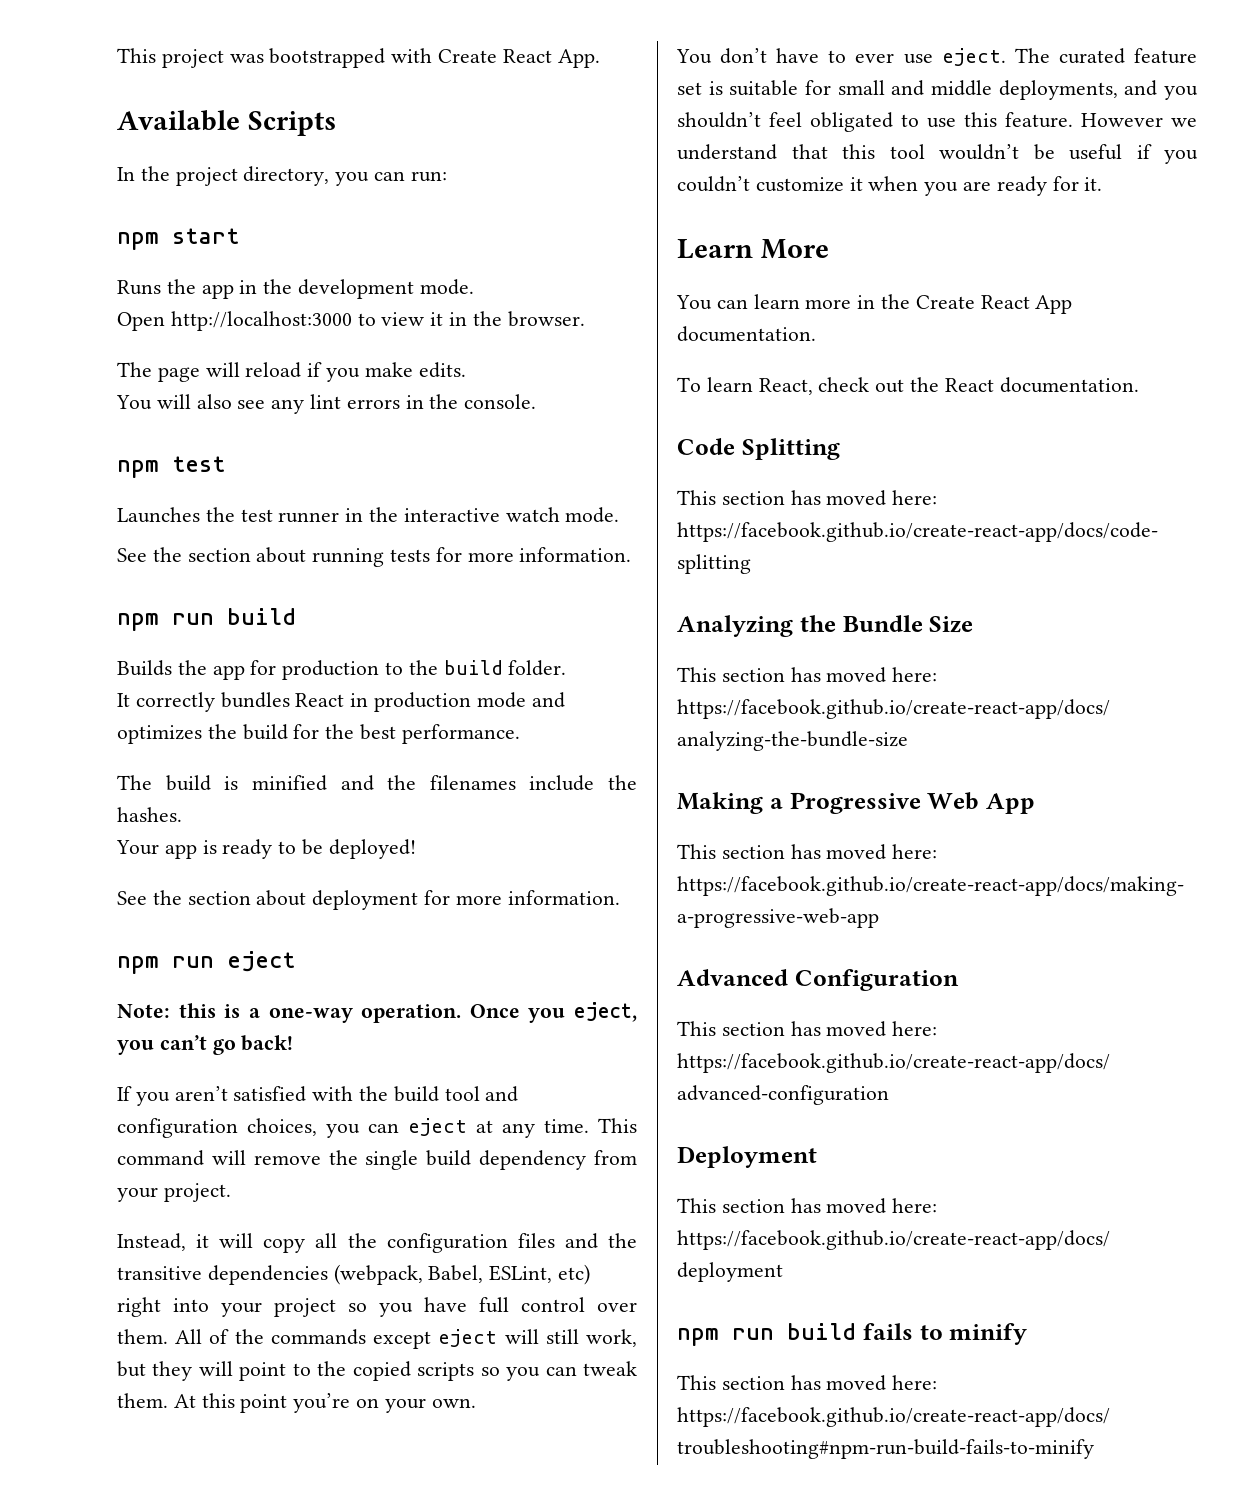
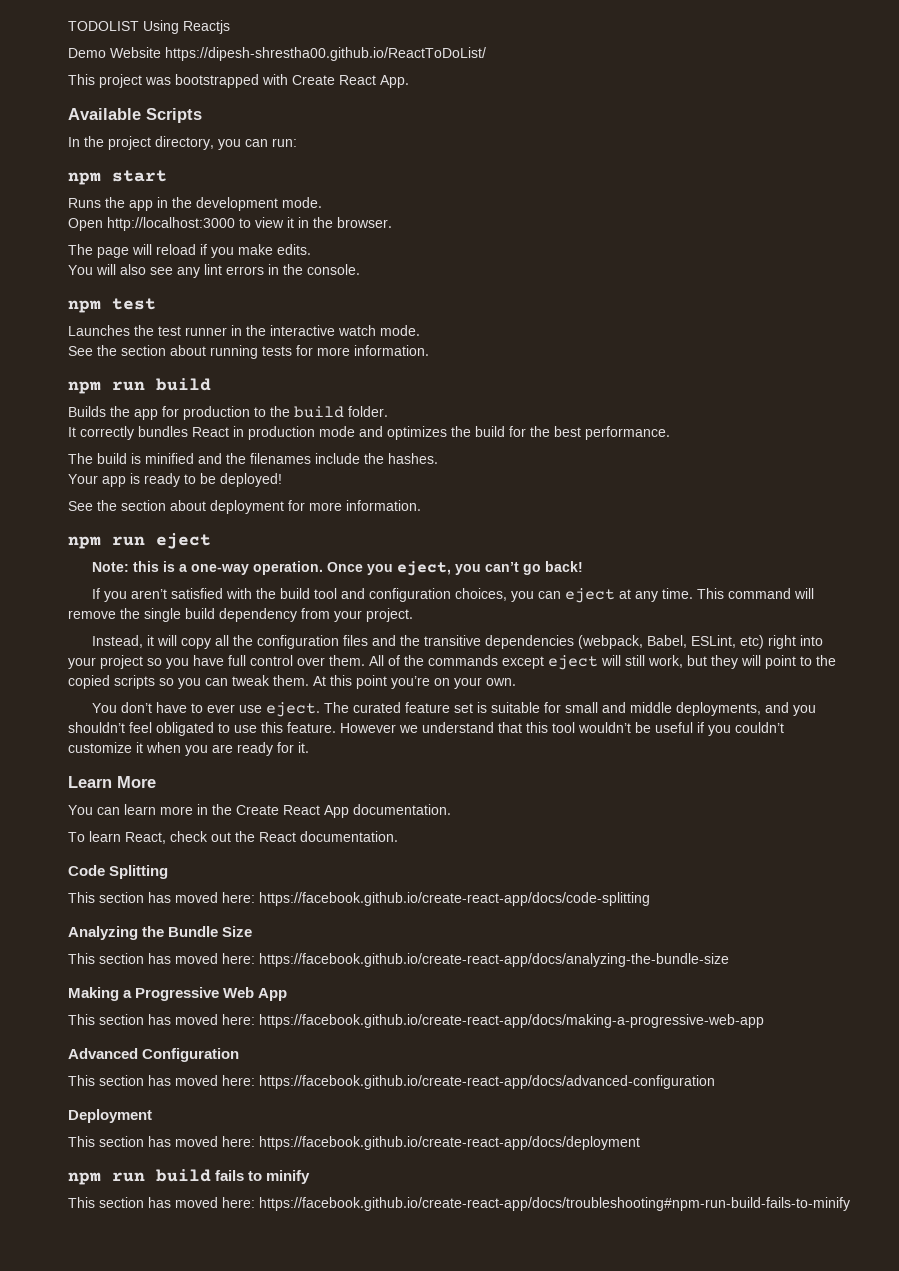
+ TODOLIST Using Reactjs
+ Demo Website https://dipesh-shrestha00.github.io/ReactToDoList/

